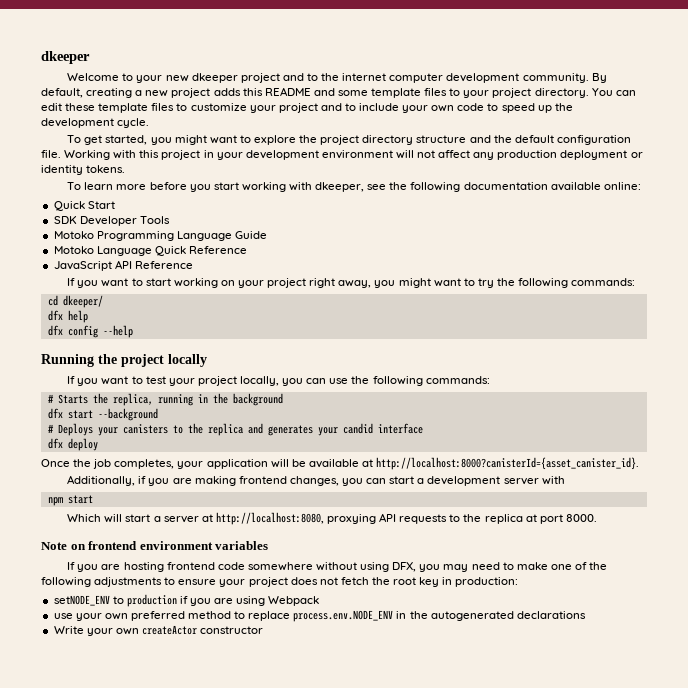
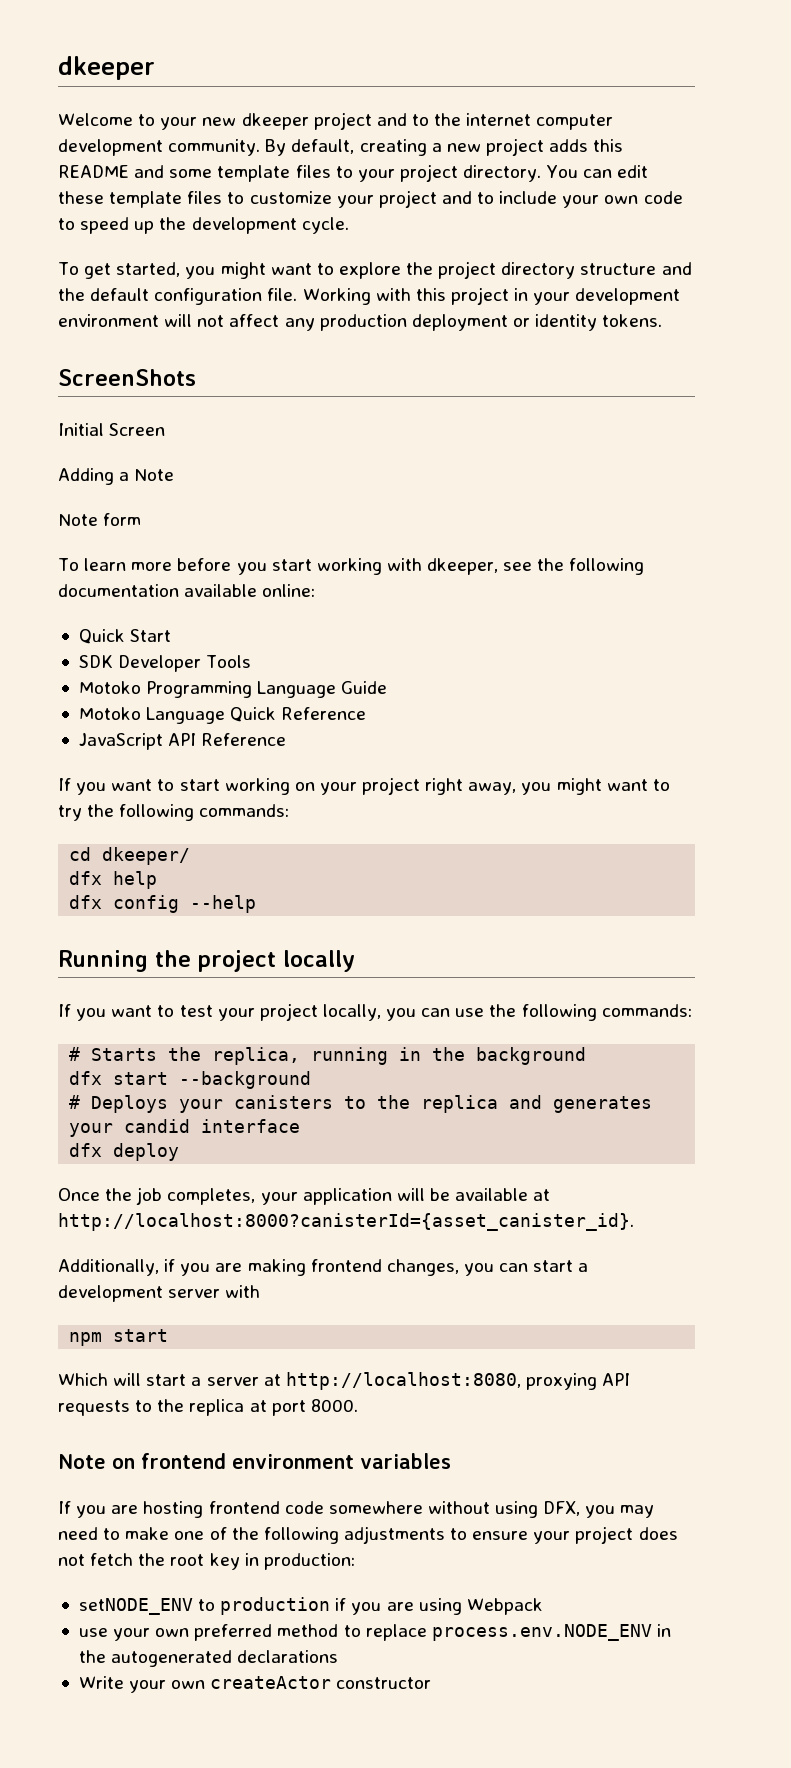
+ ScreenShots
+ Initial Screen
+ Adding a Note
+ Note form

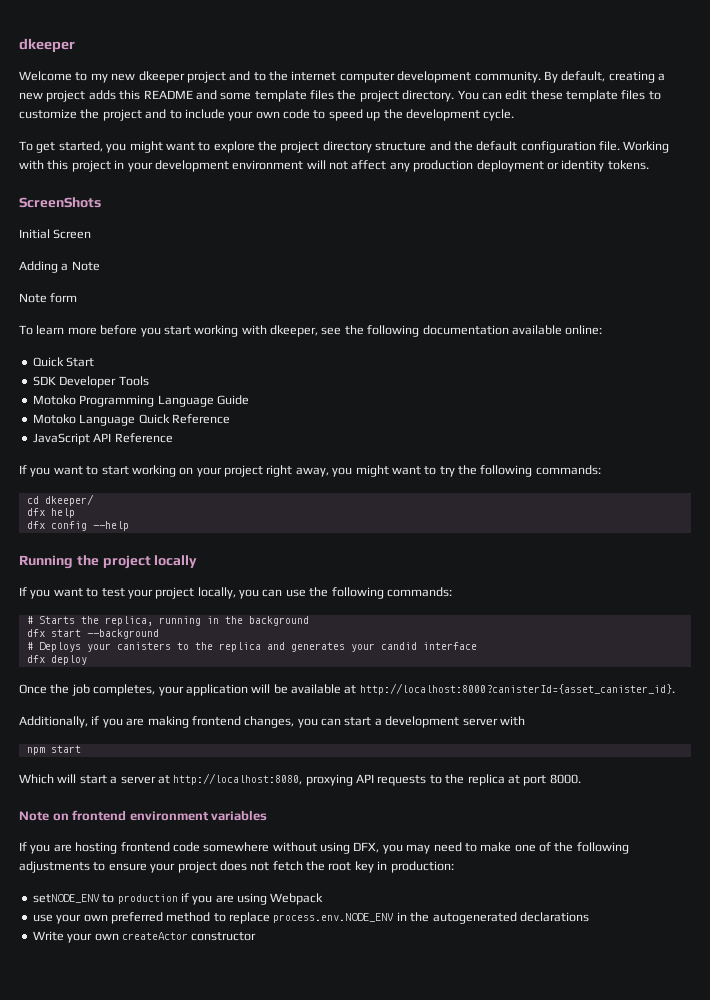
- Welcome to your new dkeeper project and to the internet computer development community.
+ Welcome to my new dkeeper project and to the internet computer development community.
- By default, creating a new project adds this README and some template files to your project directory.
+ By default, creating a new project adds this README and some template files the project directory.
- You can edit these template files to customize your project and to include your own code to speed up the development cycle.
+ You can edit these template files to customize the project and to include your own code to speed up the development cycle.

